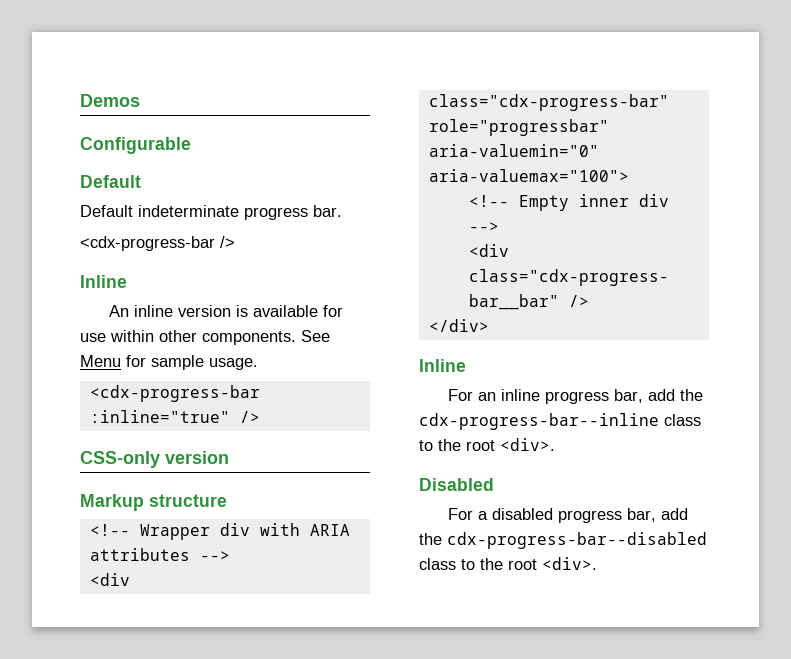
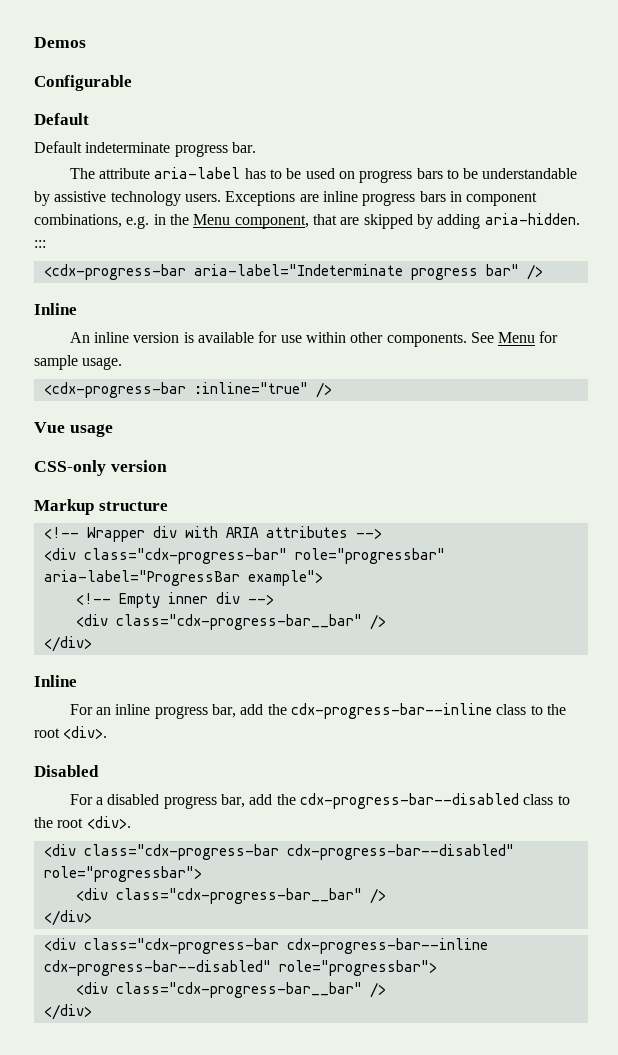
- <cdx-progress-bar />
+ The attribute aria-label has to be used on progress bars to be understandable by assistive technology users. Exceptions are inline progress bars in component combinations, e.g. in the Menu component, that are skipped by adding aria-hidden. :::
+ <cdx-progress-bar aria-label="Indeterminate progress bar" />
+ Vue usage
- <div class="cdx-progress-bar" role="progressbar" aria-valuemin="0" aria-valuemax="100">
+ <div class="cdx-progress-bar" role="progressbar" aria-label="ProgressBar example">
+ <div class="cdx-progress-bar cdx-progress-bar--disabled" role="progressbar">
+ <div class="cdx-progress-bar__bar" />
+ </div>
+ <div class="cdx-progress-bar cdx-progress-bar--inline cdx-progress-bar--disabled" role="progressbar">
+ <div class="cdx-progress-bar__bar" />
+ </div>

